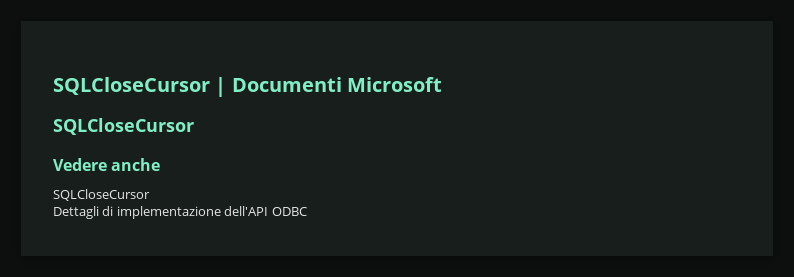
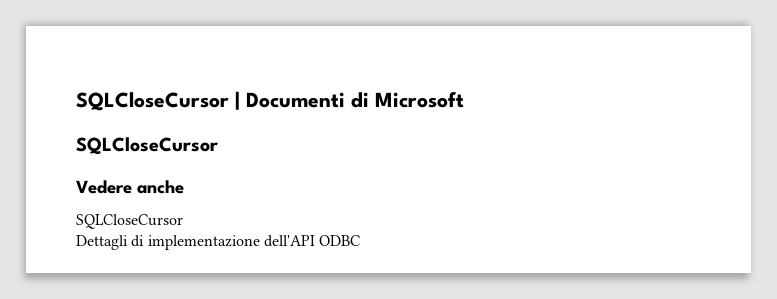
- SQLCloseCursor | Documenti Microsoft
+ SQLCloseCursor | Documenti di Microsoft

